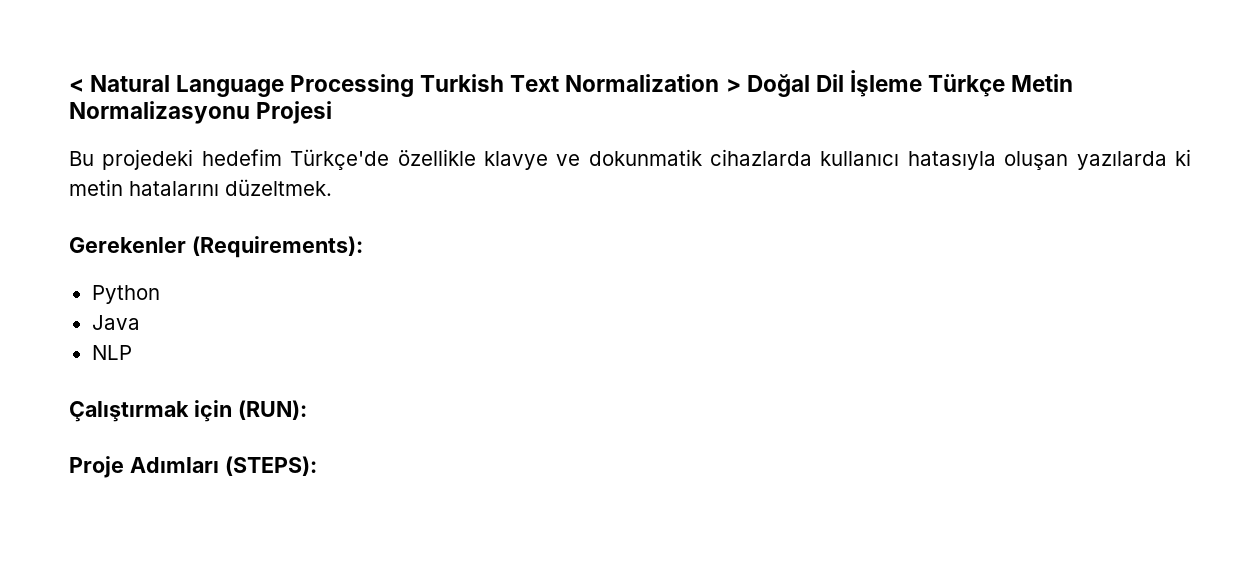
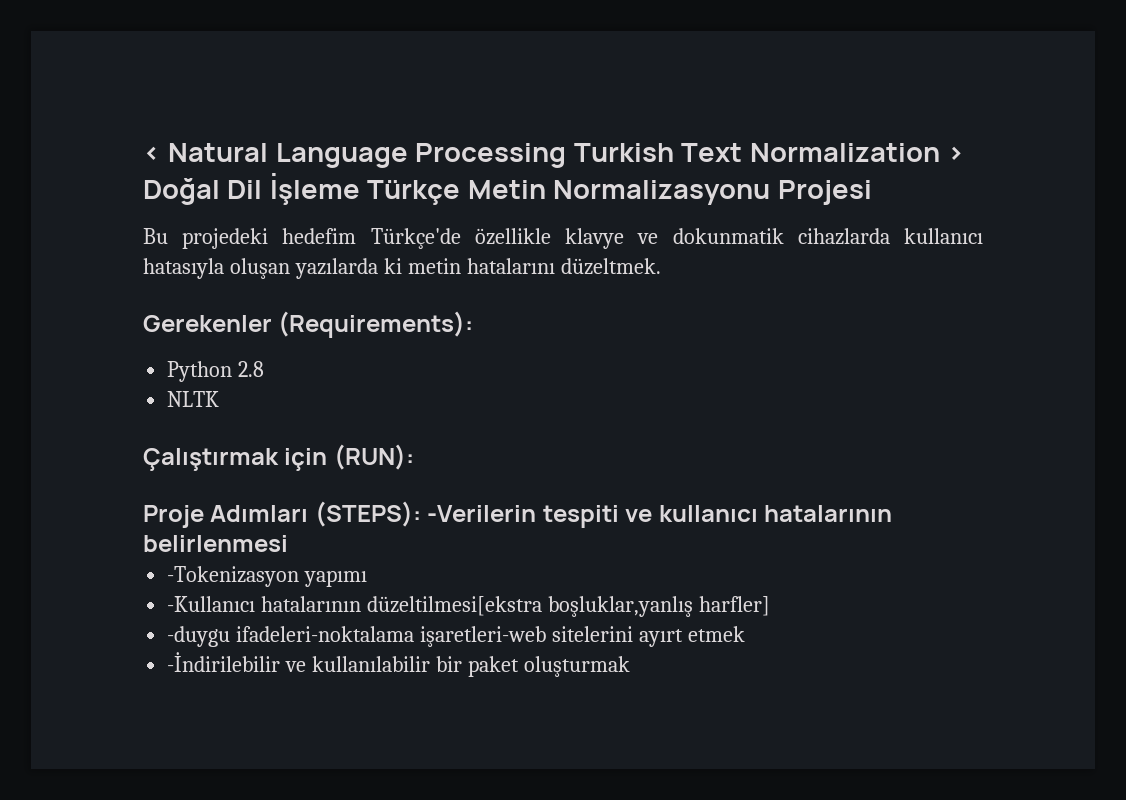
- Python
- Java
- NLP
+ Python 2.8
+ NLTK
- Proje Adımları (STEPS):
+ Proje Adımları (STEPS): -Verilerin tespiti ve kullanıcı hatalarının belirlenmesi
+ -Tokenizasyon yapımı
+ -Kullanıcı hatalarının düzeltilmesi[ekstra boşluklar,yanlış harfler]
+ -duygu ifadeleri-noktalama işaretleri-web sitelerini ayırt etmek
+ -İndirilebilir ve kullanılabilir bir paket oluşturmak

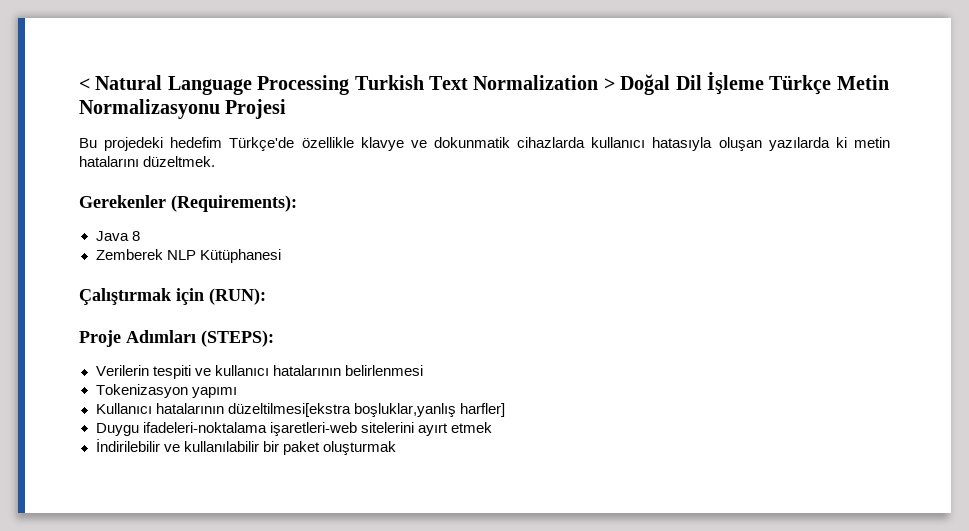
- Python 2.8
- NLTK
+ Java 8
+ Zemberek NLP Kütüphanesi
- Proje Adımları (STEPS): -Verilerin tespiti ve kullanıcı hatalarının belirlenmesi
+ Proje Adımları (STEPS):
+ Verilerin tespiti ve kullanıcı hatalarının belirlenmesi
- -Tokenizasyon yapımı
+ Tokenizasyon yapımı
- -Kullanıcı hatalarının düzeltilmesi[ekstra boşluklar,yanlış harfler]
+ Kullanıcı hatalarının düzeltilmesi[ekstra boşluklar,yanlış harfler]
- -duygu ifadeleri-noktalama işaretleri-web sitelerini ayırt etmek
+ Duygu ifadeleri-noktalama işaretleri-web sitelerini ayırt etmek
- -İndirilebilir ve kullanılabilir bir paket oluşturmak
+ İndirilebilir ve kullanılabilir bir paket oluşturmak

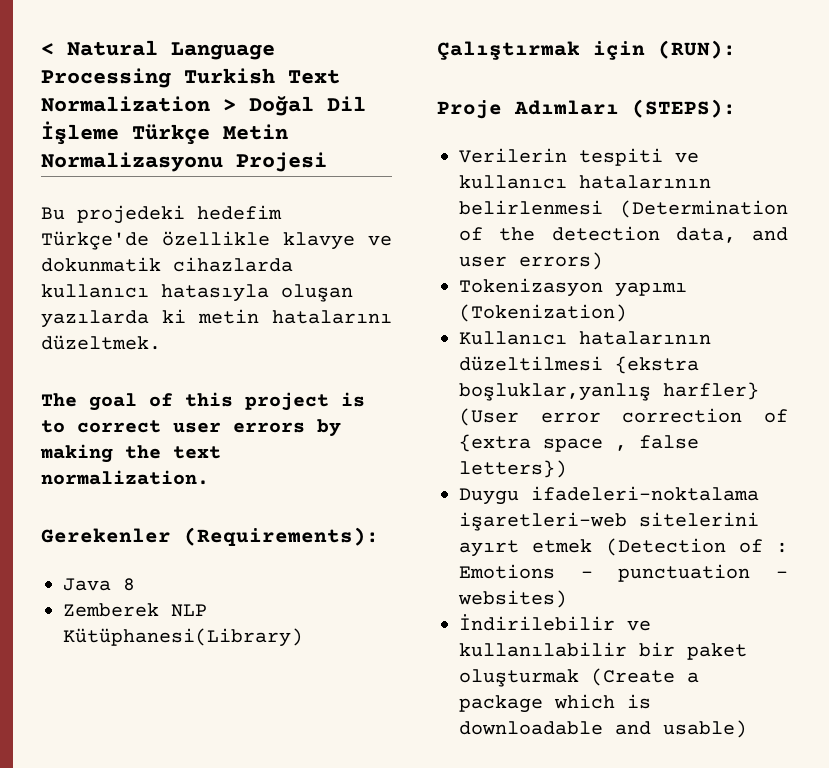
+ The goal of this project is to correct user errors by making the text normalization.
- Zemberek NLP Kütüphanesi
+ Zemberek NLP Kütüphanesi(Library)
- Verilerin tespiti ve kullanıcı hatalarının belirlenmesi
+ Verilerin tespiti ve kullanıcı hatalarının belirlenmesi (Determination of the detection data, and user errors)
- Tokenizasyon yapımı
+ Tokenizasyon yapımı (Tokenization)
- Kullanıcı hatalarının düzeltilmesi[ekstra boşluklar,yanlış harfler]
+ Kullanıcı hatalarının düzeltilmesi {ekstra boşluklar,yanlış harfler} (User error correction of {extra space , false letters})
- Duygu ifadeleri-noktalama işaretleri-web sitelerini ayırt etmek
+ Duygu ifadeleri-noktalama işaretleri-web sitelerini ayırt etmek (Detection of : Emotions - punctuation - websites)
- İndirilebilir ve kullanılabilir bir paket oluşturmak
+ İndirilebilir ve kullanılabilir bir paket oluşturmak (Create a package which is downloadable and usable)

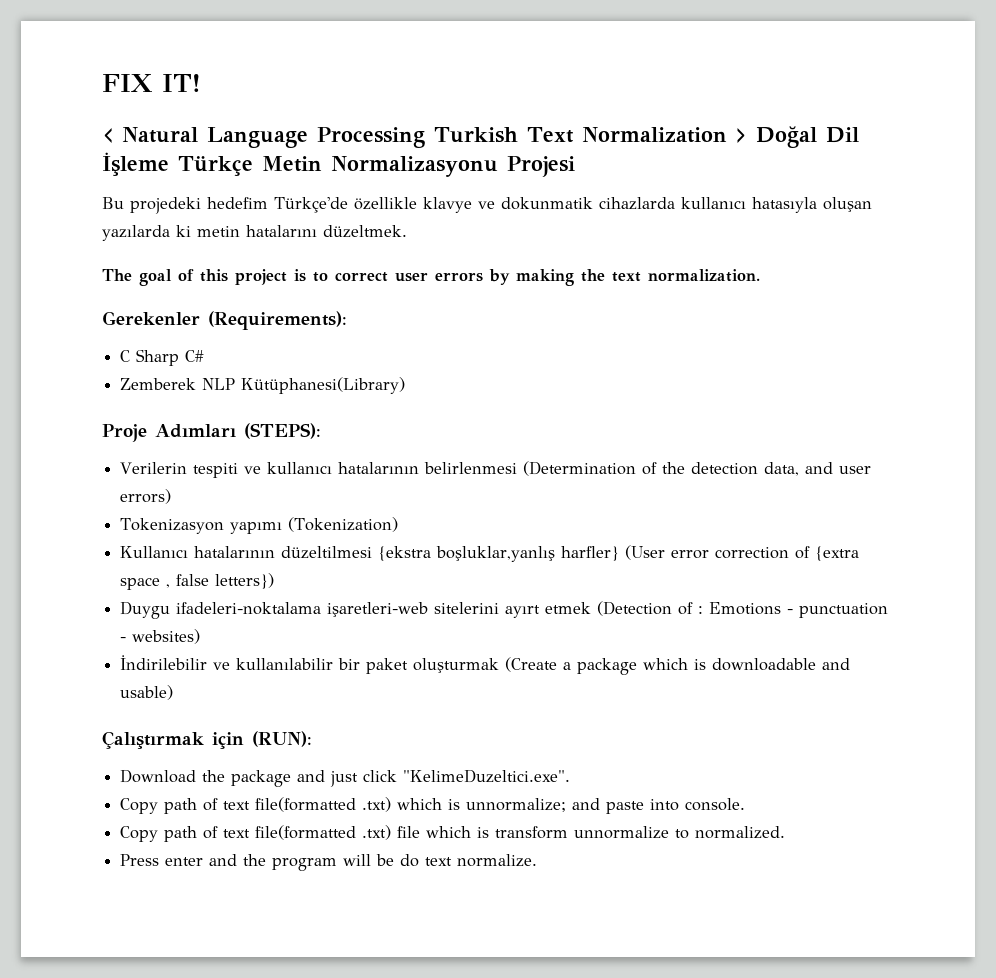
+ FIX IT!
- Java 8
+ C Sharp C#
- Çalıştırmak için (RUN):
+ Çalıştırmak için (RUN):
+ Download the package and just click "KelimeDuzeltici.exe".
+ Copy path of text file(formatted .txt) which is unnormalize; and paste into console.
+ Copy path of text file(formatted .txt) file which is transform unnormalize to normalized.
+ Press enter and the program will be do text normalize.

